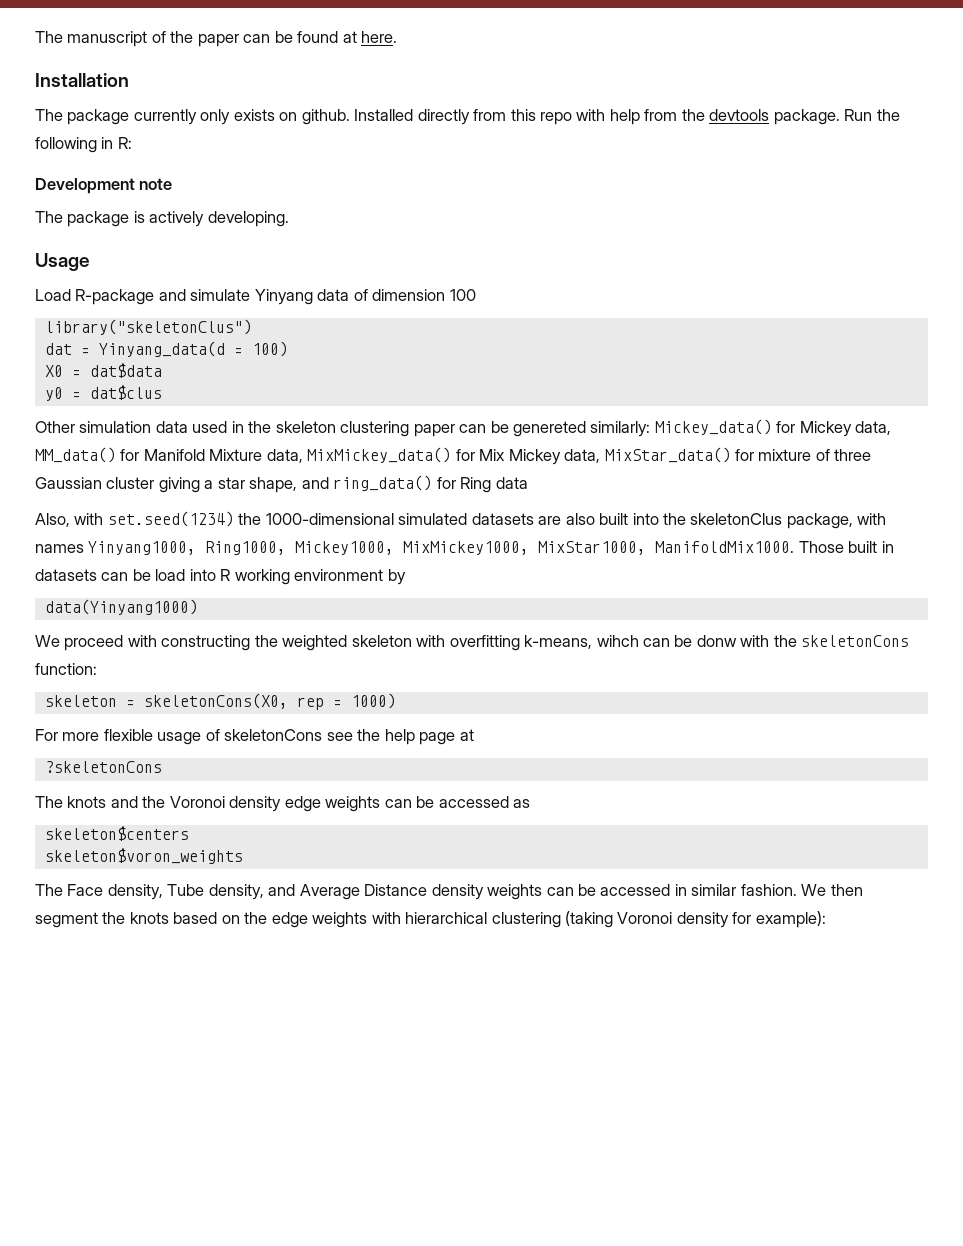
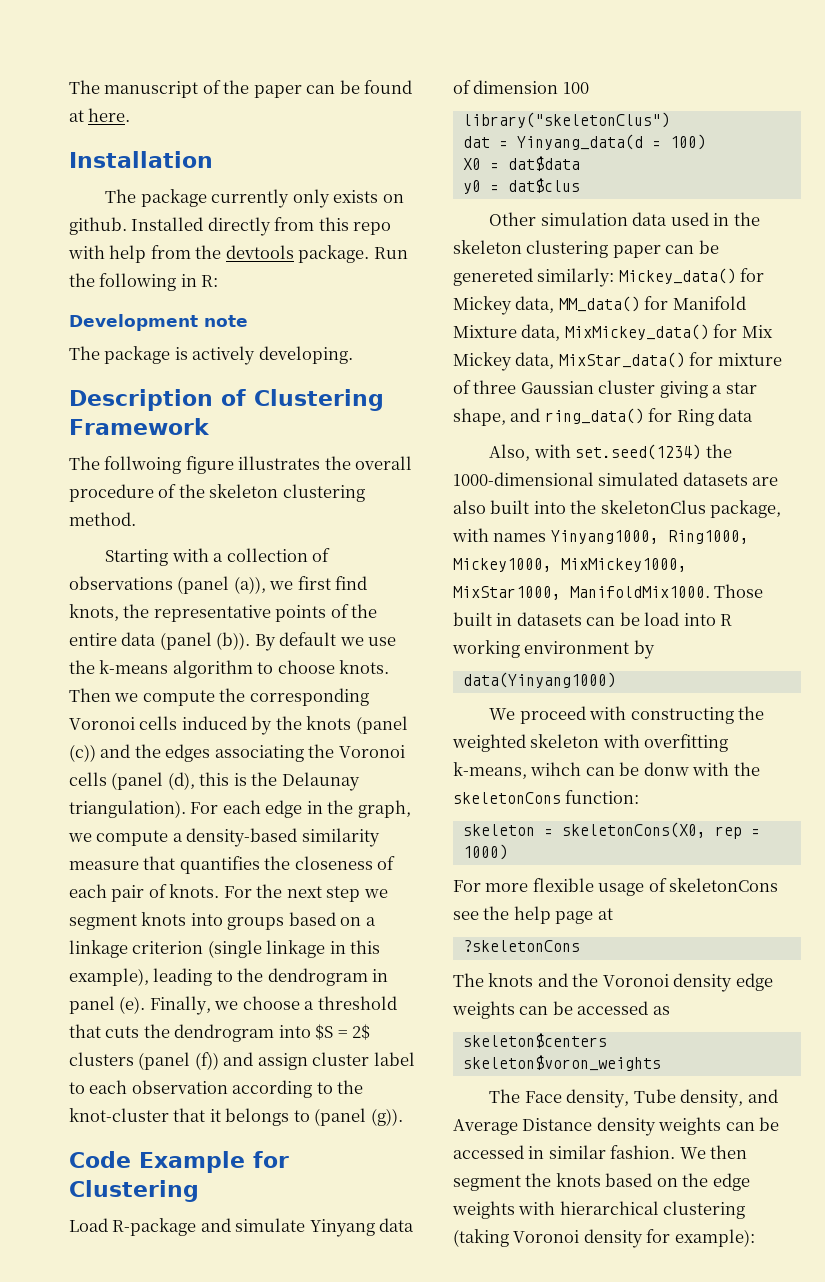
- Usage
+ Description of Clustering Framework
+ The follwoing figure illustrates the overall procedure of the skeleton clustering method.
+ Starting with a collection of observations (panel (a)), we first find knots, the representative points of the entire data (panel (b)). By default we use the k-means algorithm to choose knots. Then we compute the corresponding Voronoi cells induced by the knots (panel (c)) and the edges associating the Voronoi cells (panel (d), this is the Delaunay triangulation). For each edge in the graph, we compute a density-based similarity measure that quantifies the closeness of each pair of knots. For the next step we segment knots into groups based on a linkage criterion (single linkage in this example), leading to the dendrogram in panel (e). Finally, we choose a threshold that cuts the dendrogram into $S = 2$ clusters (panel (f)) and assign cluster label to each observation according to the knot-cluster that it belongs to (panel (g)).
+ Code Example for Clustering

